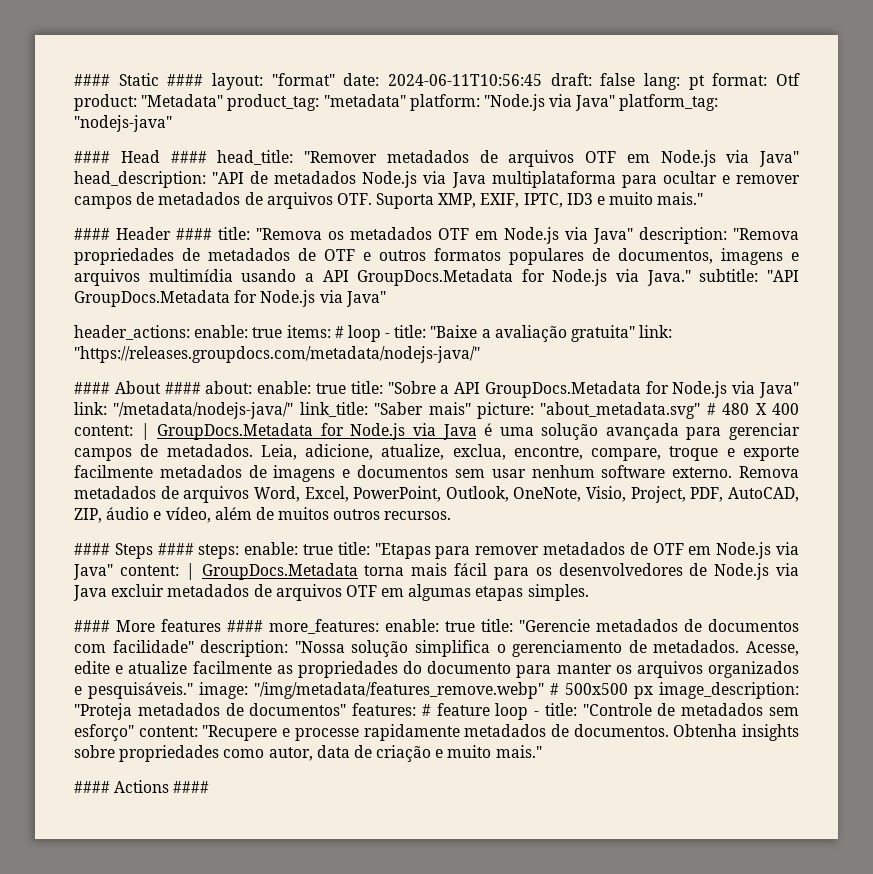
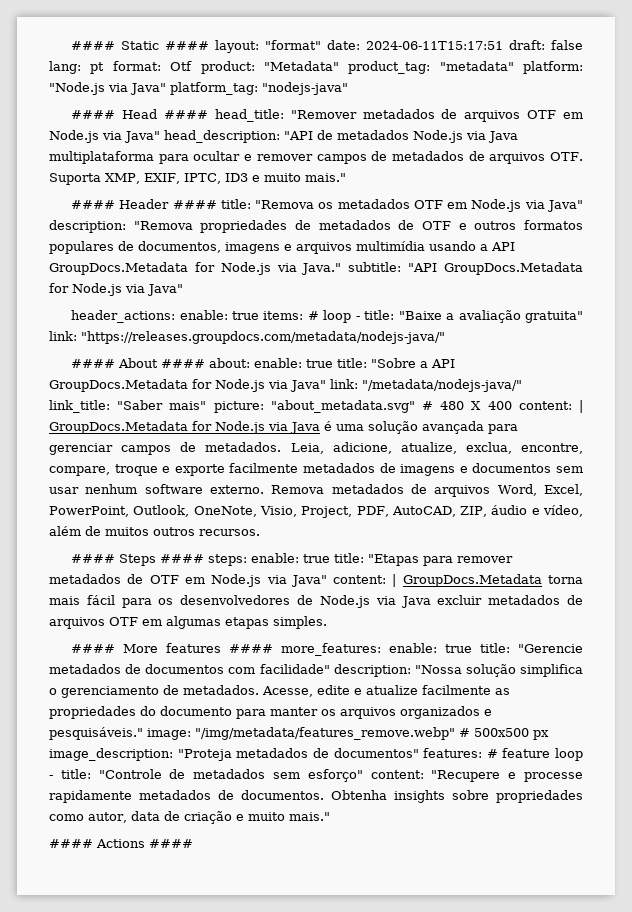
- #### Static #### layout: "format" date: 2024-06-11T10:56:45 draft: false lang: pt format: Otf product: "Metadata" product_tag: "metadata" platform: "Node.js via Java" platform_tag: "nodejs-java"
+ #### Static #### layout: "format" date: 2024-06-11T15:17:51 draft: false lang: pt format: Otf product: "Metadata" product_tag: "metadata" platform: "Node.js via Java" platform_tag: "nodejs-java"

